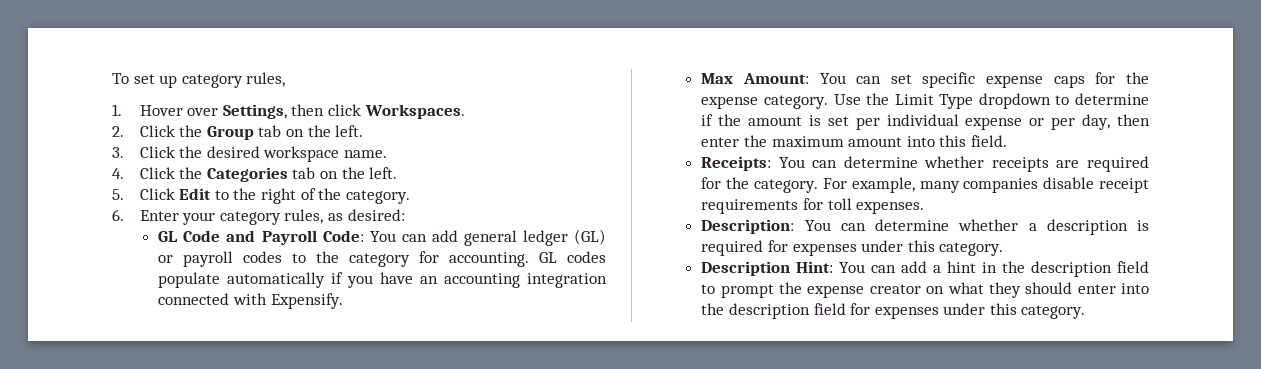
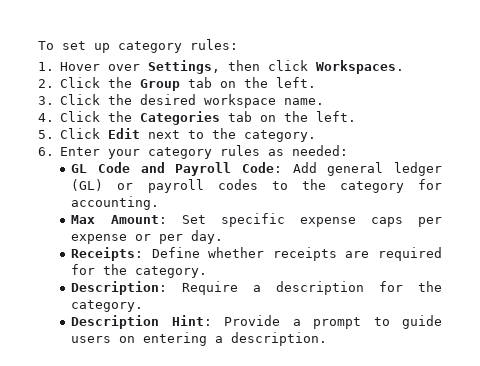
- To set up category rules,
+ To set up category rules:
- 5. Click Edit to the right of the category.
+ 5. Click Edit next to the category.
- 6. Enter your category rules, as desired:
+ 6. Enter your category rules as needed:
- GL Code and Payroll Code: You can add general ledger (GL) or payroll codes to the category for accounting. GL codes populate automatically if you have an accounting integration connected with Expensify.
- Max Amount: You can set specific expense caps for the expense category. Use the Limit Type dropdown to determine if the amount is set per individual expense or per day, then enter the maximum amount into this field.
- Receipts: You can determine whether receipts are required for the category. For example, many companies disable receipt requirements for toll expenses.
- Description: You can determine whether a description is required for expenses under this category.
- Description Hint: You can add a hint in the description field to prompt the expense creator on what they should enter into the description field for expenses under this category.
+ GL Code and Payroll Code: Add general ledger (GL) or payroll codes to the category for accounting.
+ Max Amount: Set specific expense caps per expense or per day.
+ Receipts: Define whether receipts are required for the category.
+ Description: Require a description for the category.
+ Description Hint: Provide a prompt to guide users on entering a description.

